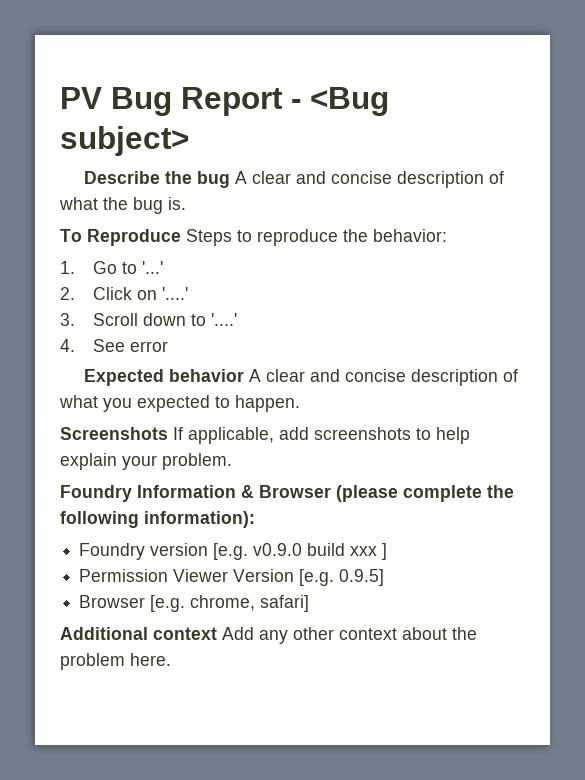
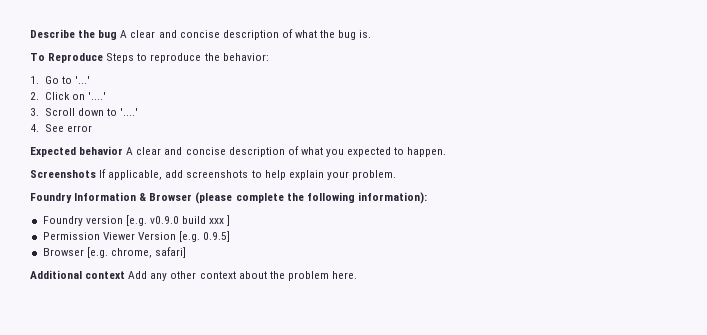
- PV Bug Report - <Bug subject>

